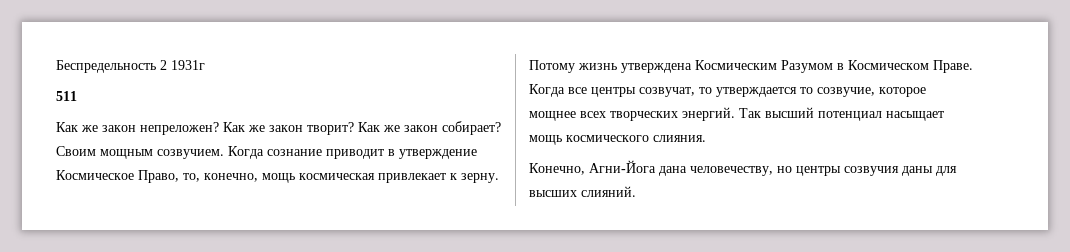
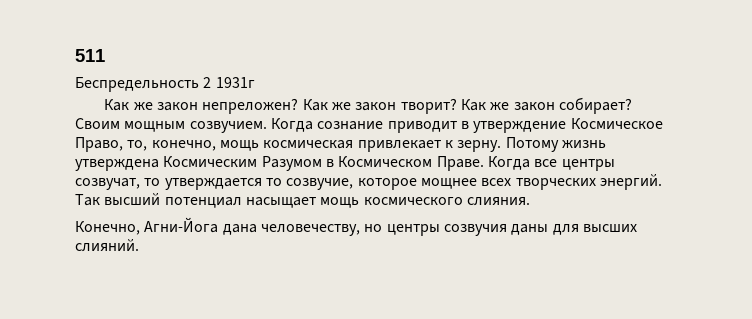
+ 511
- 511

